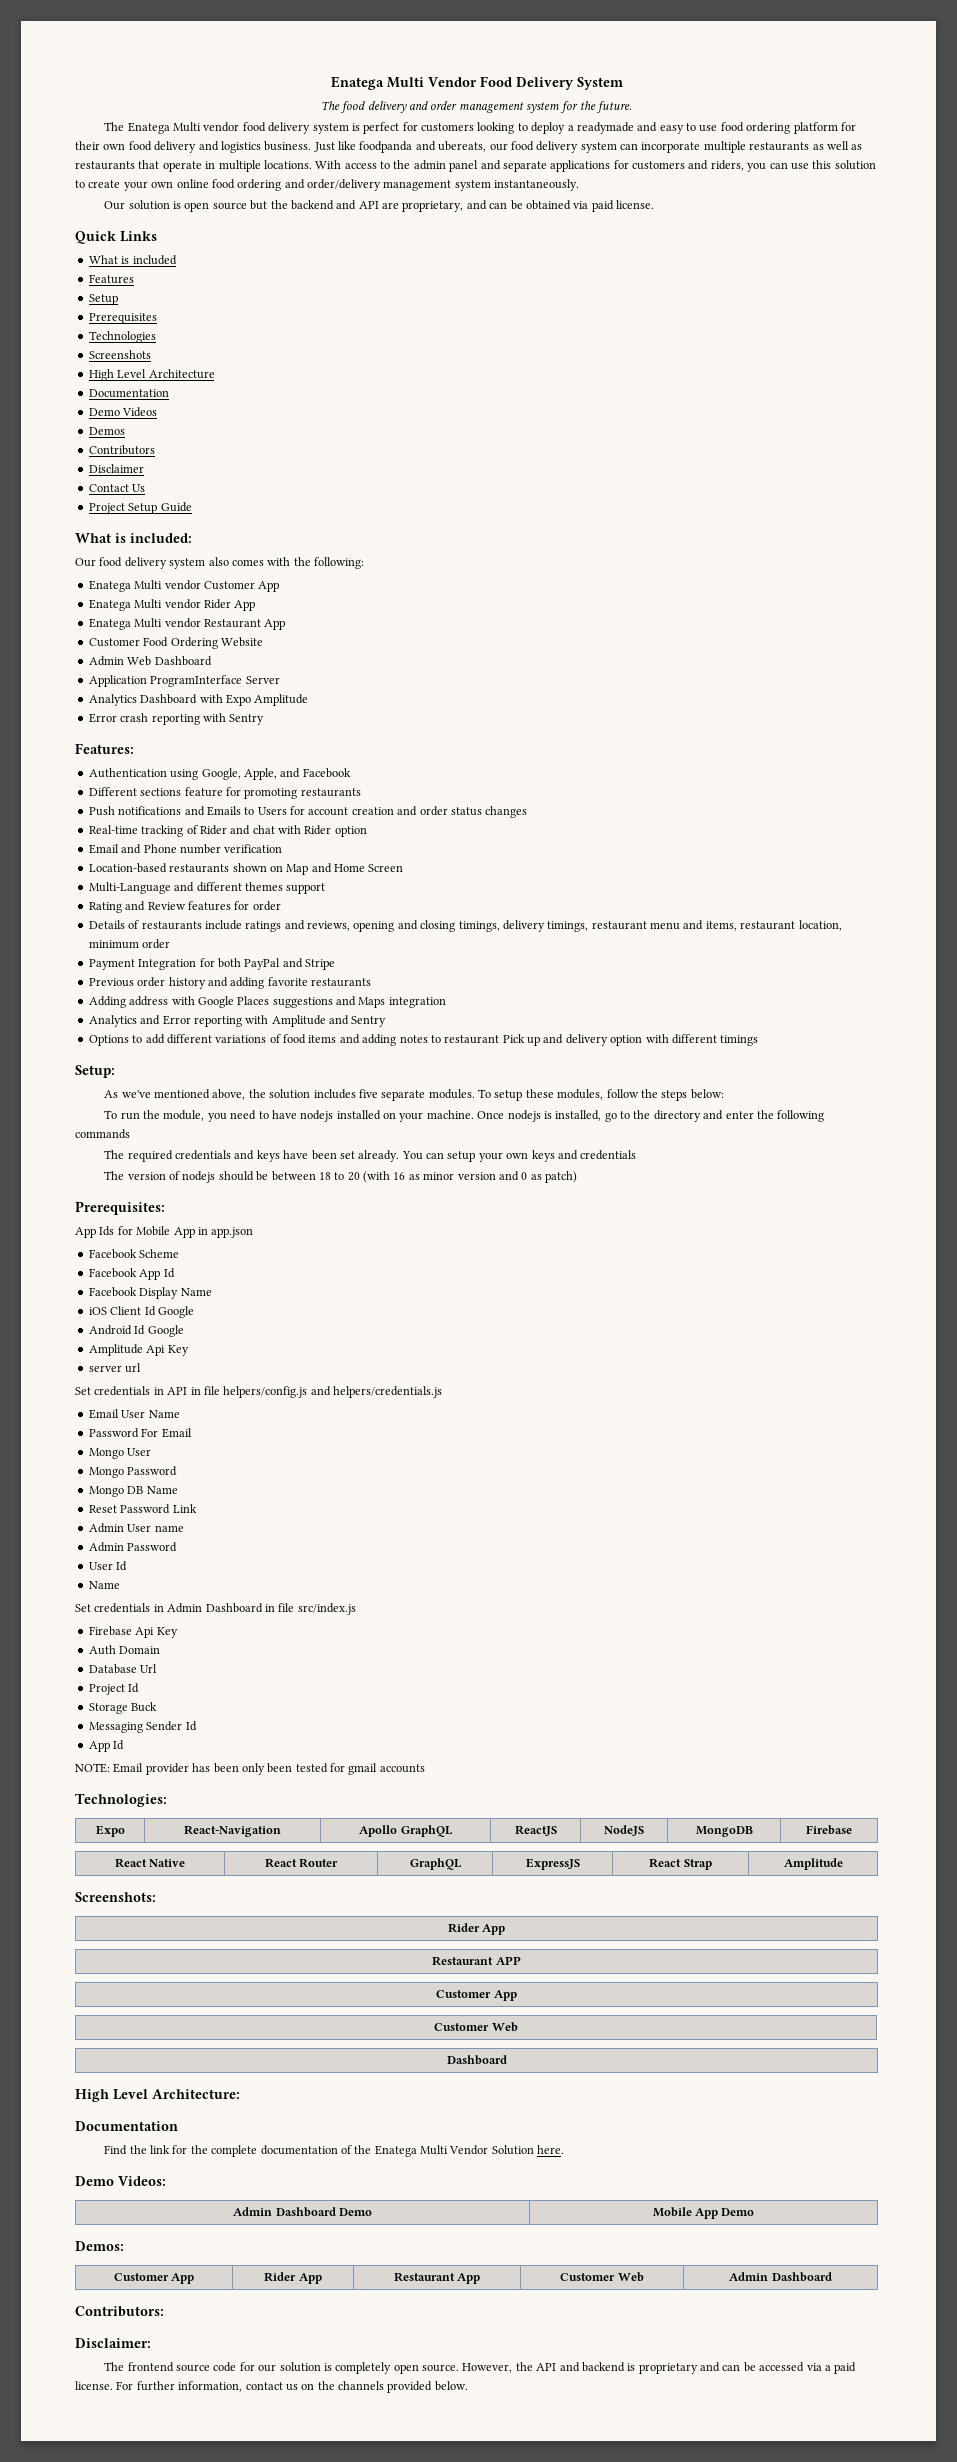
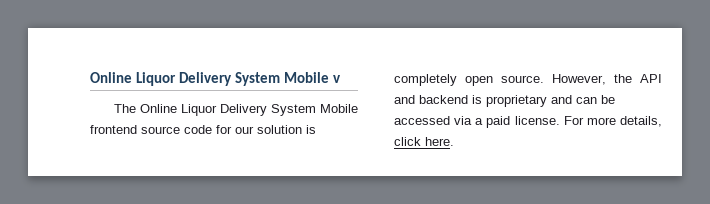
- Enatega Multi Vendor Food Delivery System
- The food delivery and order management system for the future.
- The Enatega Multi vendor food delivery system is perfect for customers looking to deploy a readymade and easy to use food ordering platform for their own food delivery and logistics business. Just like foodpanda and ubereats, our food delivery system can incorporate multiple restaurants as well as restaurants that operate in multiple locations. With access to the admin panel and separate applications for customers and riders, you can use this solution to create your own online food ordering and order/delivery management system instantaneously.
- Our solution is open source but the backend and API are proprietary, and can be obtained via paid license.
- Quick Links
- What is included
- Features
- Setup
- Prerequisites
- Technologies
- Screenshots
- High Level Architecture
- Documentation
- Demo Videos
- Demos
- Contributors
- Disclaimer
- Contact Us
- Project Setup Guide
- What is included:
- Our food delivery system also comes with the following:
- Enatega Multi vendor Customer App
- Enatega Multi vendor Rider App
- Enatega Multi vendor Restaurant App
- Customer Food Ordering Website
- Admin Web Dashboard
- Application ProgramInterface Server
- Analytics Dashboard with Expo Amplitude
- Error crash reporting with Sentry
- Features:
- Authentication using Google, Apple, and Facebook
- Different sections feature for promoting restaurants
- Push notifications and Emails to Users for account creation and order status changes
- Real-time tracking of Rider and chat with Rider option
- Email and Phone number verification
- Location-based restaurants shown on Map and Home Screen
- Multi-Language and different themes support
- Rating and Review features for order
- Details of restaurants include ratings and reviews, opening and closing timings, delivery timings, restaurant menu and items, restaurant location, minimum order
- Payment Integration for both PayPal and Stripe
- Previous order history and adding favorite restaurants
- Adding address with Google Places suggestions and Maps integration
- Analytics and Error reporting with Amplitude and Sentry
- Options to add different variations of food items and adding notes to restaurant Pick up and delivery option with different timings
- Setup:
- As we've mentioned above, the solution includes five separate modules. To setup these modules, follow the steps below:
- To run the module, you need to have nodejs installed on your machine. Once nodejs is installed, go to the directory and enter the following commands
- The required credentials and keys have been set already. You can setup your own keys and credentials
- The version of nodejs should be between 18 to 20 (with 16 as minor version and 0 as patch)
- Prerequisites:
- App Ids for Mobile App in app.json
- Facebook Scheme
- Facebook App Id
- Facebook Display Name
- iOS Client Id Google
- Android Id Google
- Amplitude Api Key
- server url
- Set credentials in API in file helpers/config.js and helpers/credentials.js
- Email User Name
- Password For Email
- Mongo User
- Mongo Password
- Mongo DB Name
- Reset Password Link
- Admin User name
- Admin Password
- User Id
- Name
- Set credentials in Admin Dashboard in file src/index.js
- Firebase Api Key
- Auth Domain
- Database Url
- Project Id
- Storage Buck
- Messaging Sender Id
- App Id
- NOTE: Email provider has been only been tested for gmail accounts
- Technologies:
- Expo | React-Navigation | Apollo GraphQL | ReactJS | NodeJS | MongoDB | Firebase
- React Native | React Router | GraphQL | ExpressJS | React Strap | Amplitude
- Screenshots:
- Rider App
- Restaurant APP
- Customer App
- Customer Web
- Dashboard
- High Level Architecture:
- Documentation
- Find the link for the complete documentation of the Enatega Multi Vendor Solution here.
- Demo Videos:
- Admin Dashboard Demo | Mobile App Demo
- Demos:
- Customer App | Rider App | Restaurant App | Customer Web | Admin Dashboard
- Contributors:
- Disclaimer:
- The frontend source code for our solution is completely open source.
+ Online Liquor Delivery System Mobile v
+ The Online Liquor Delivery System Mobile frontend source code for our solution is completely open source.
- For further information, contact us on the channels provided below.
+ For more details, click here.

